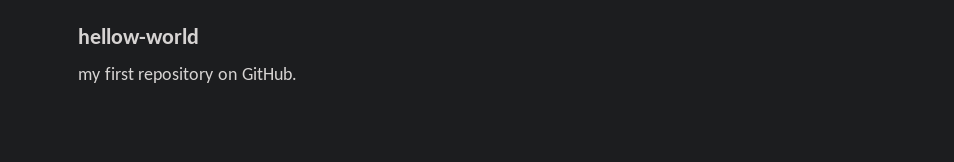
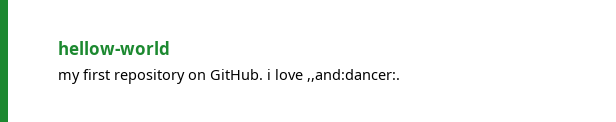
- my first repository on GitHub.
+ my first repository on GitHub. i love ,,and:dancer:.

